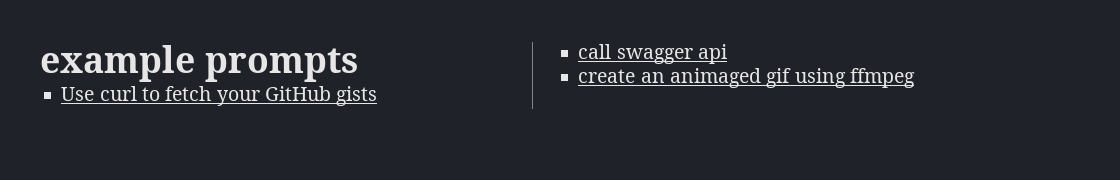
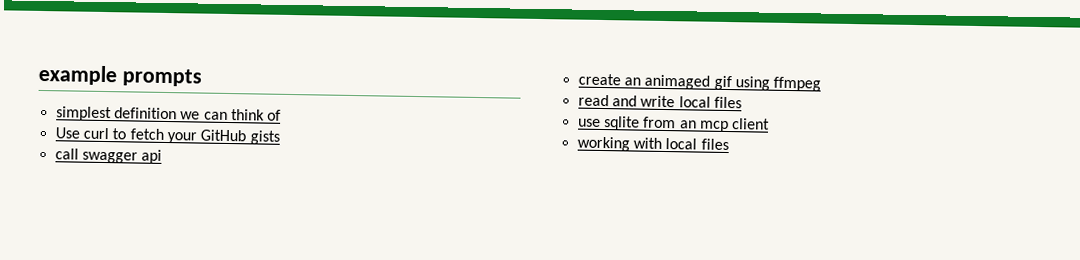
+ simplest definition we can think of
+ read and write local files
+ use sqlite from an mcp client
+ working with local files

